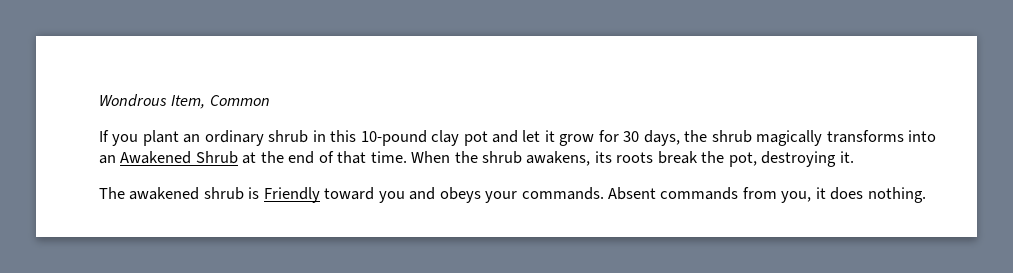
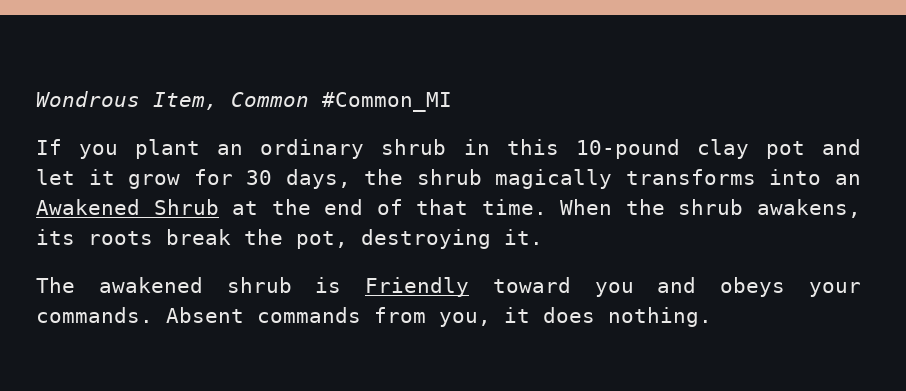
- Wondrous Item, Common
+ Wondrous Item, Common #Common_MI

